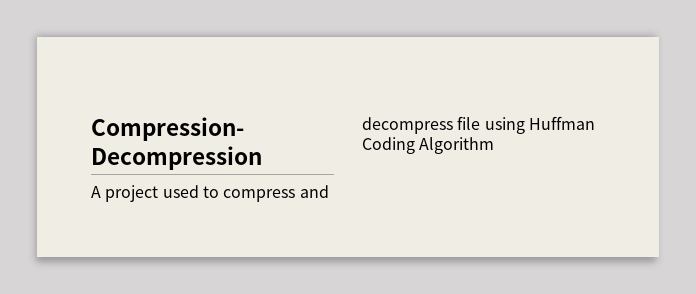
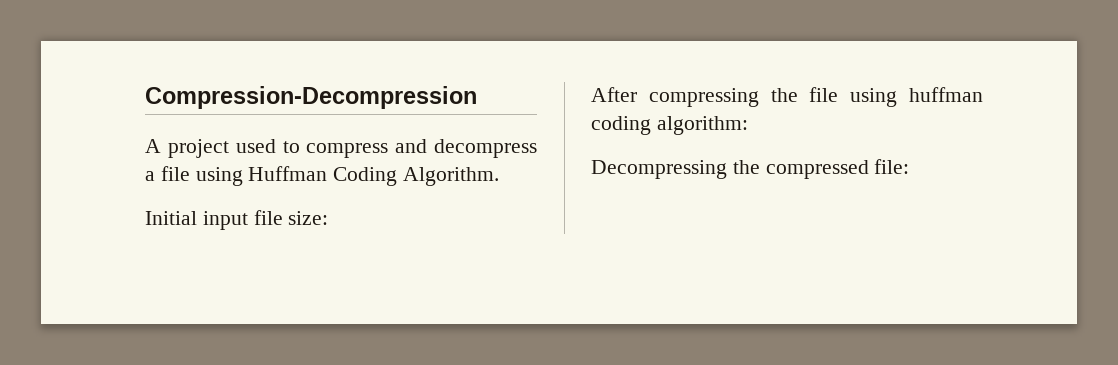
- A project used to compress and decompress file using Huffman Coding Algorithm
+ A project used to compress and decompress a file using Huffman Coding Algorithm.
+ Initial input file size:
+ After compressing the file using huffman coding algorithm:
+ Decompressing the compressed file:

